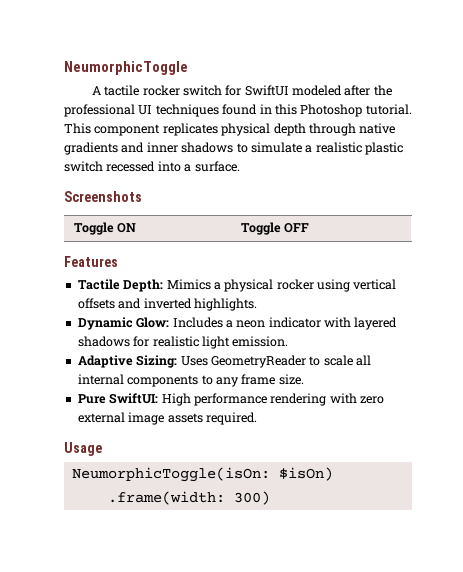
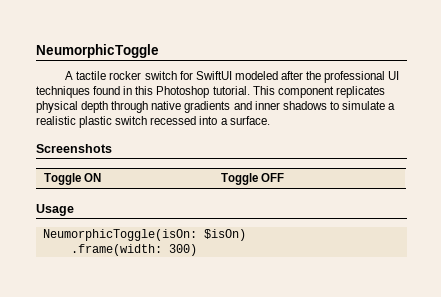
- Features
- Tactile Depth: Mimics a physical rocker using vertical offsets and inverted highlights.
- Dynamic Glow: Includes a neon indicator with layered shadows for realistic light emission.
- Adaptive Sizing: Uses GeometryReader to scale all internal components to any frame size.
- Pure SwiftUI: High performance rendering with zero external image assets required.

